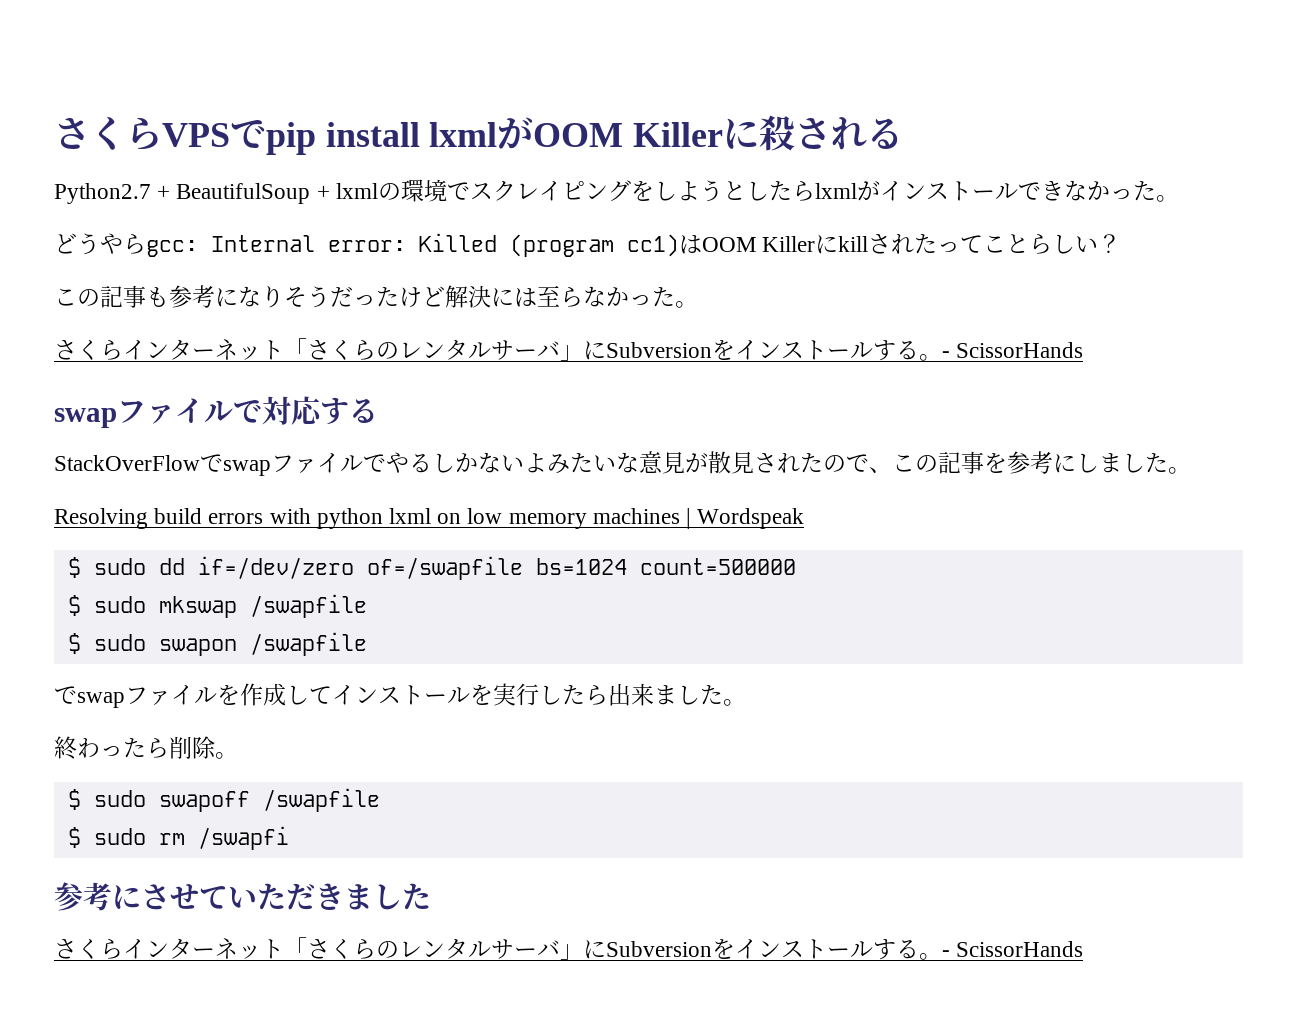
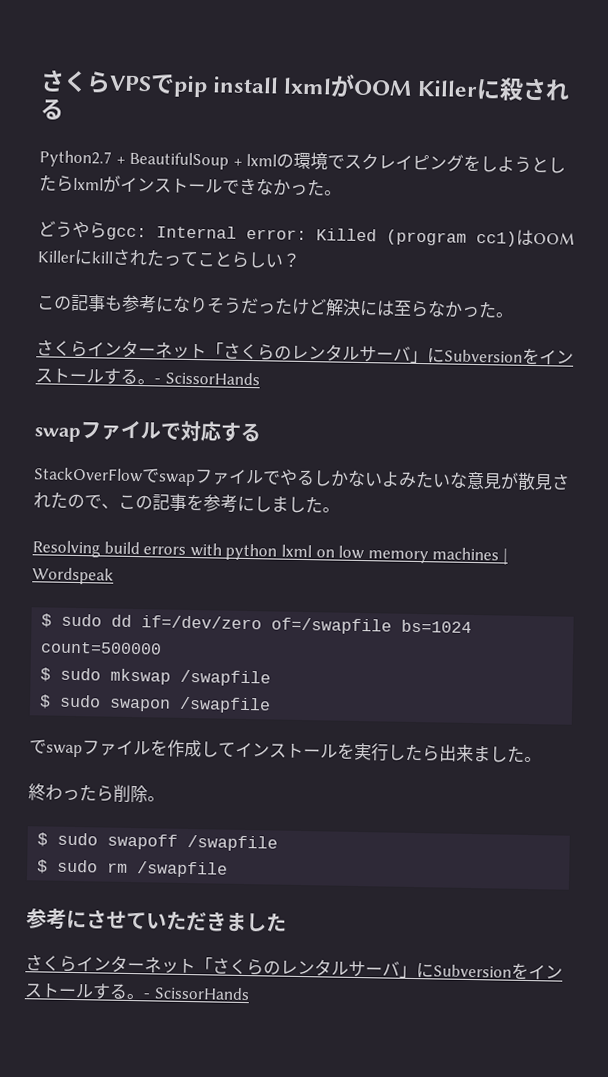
- $ sudo rm /swapfi
+ $ sudo rm /swapfile

